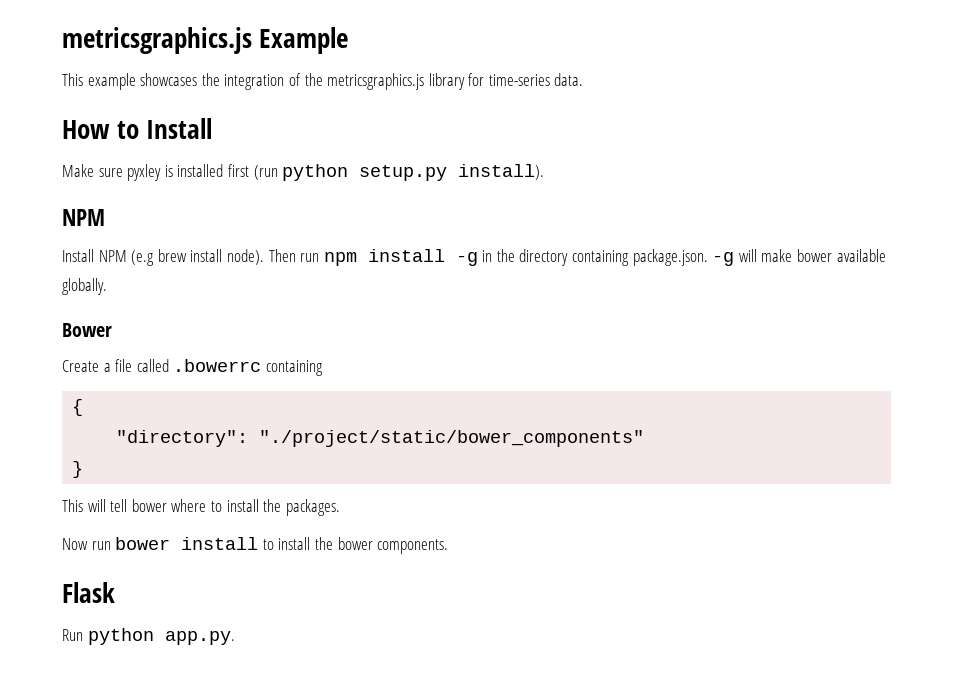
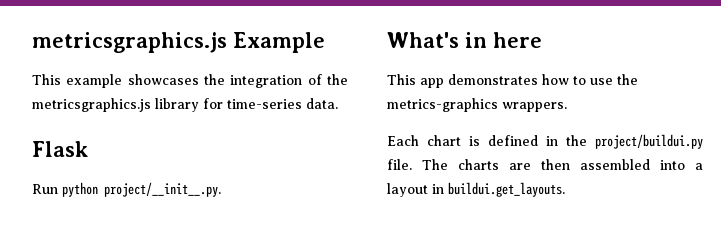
- How to Install
- Make sure pyxley is installed first (run python setup.py install).
- NPM
- Install NPM (e.g brew install node). Then run npm install -g in the directory containing package.json. -g will make bower available globally.
- Bower
- Create a file called .bowerrc containing
- {
- "directory": "./project/static/bower_components"
- }
- This will tell bower where to install the packages.
- Now run bower install to install the bower components.
  Flask
- Run python app.py.
+ Run python project/__init__.py.
+ What's in here
+ This app demonstrates how to use the metrics-graphics wrappers.
+ Each chart is defined in the project/buildui.py file. The charts are then assembled into a layout in buildui.get_layouts.

